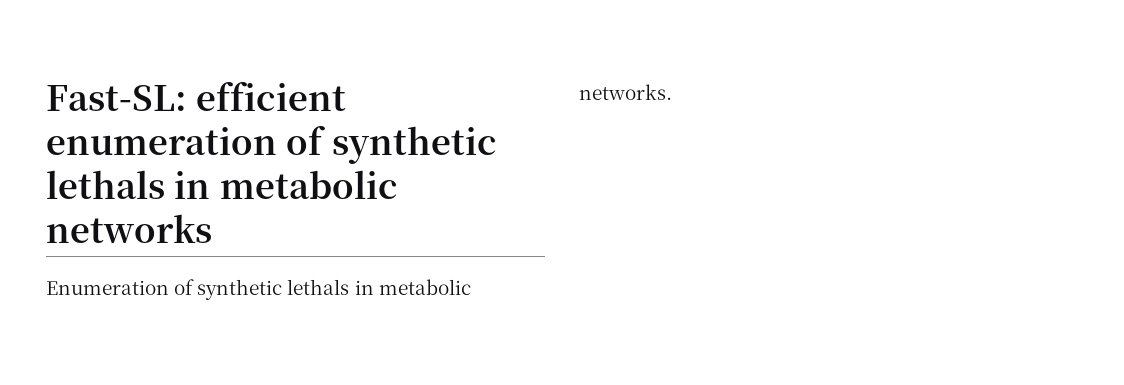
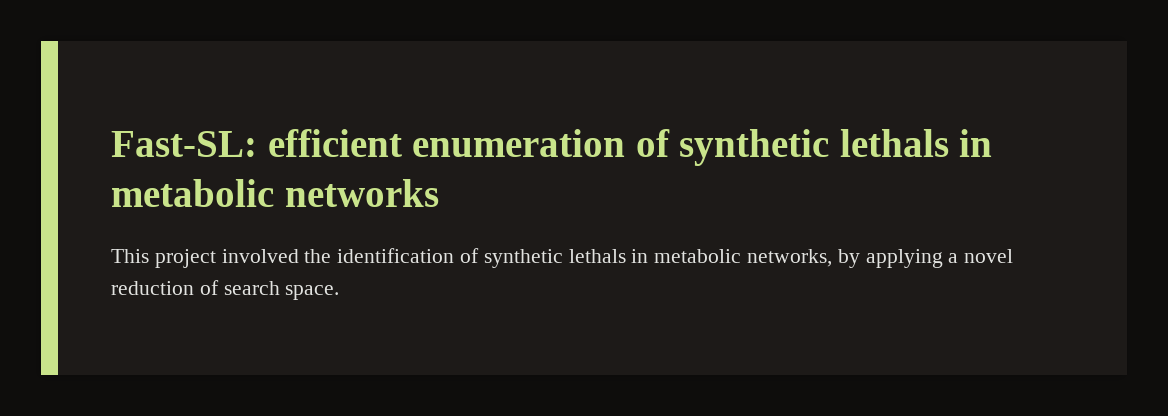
- Enumeration of synthetic lethals in metabolic networks.
+ This project involved the identification of synthetic lethals in metabolic networks, by applying a novel reduction of search space.

